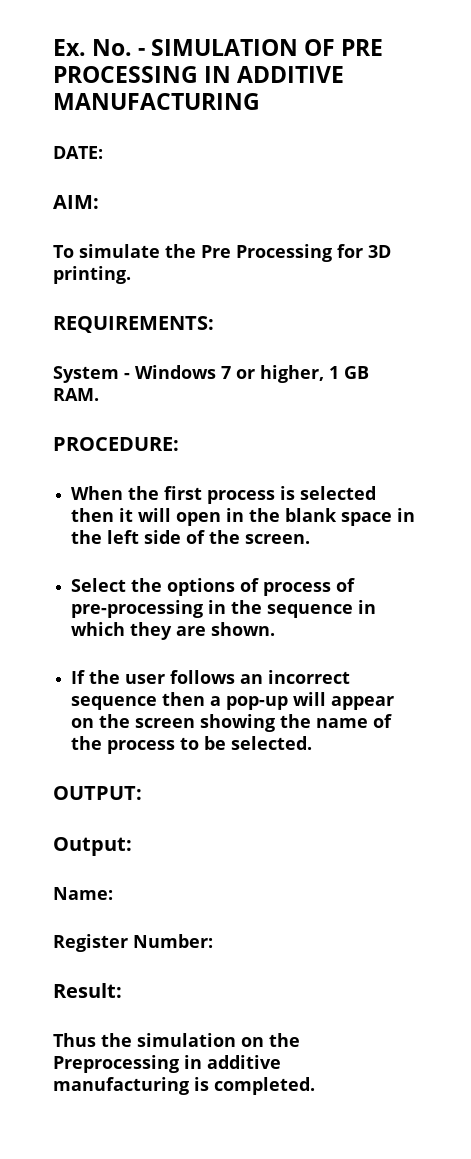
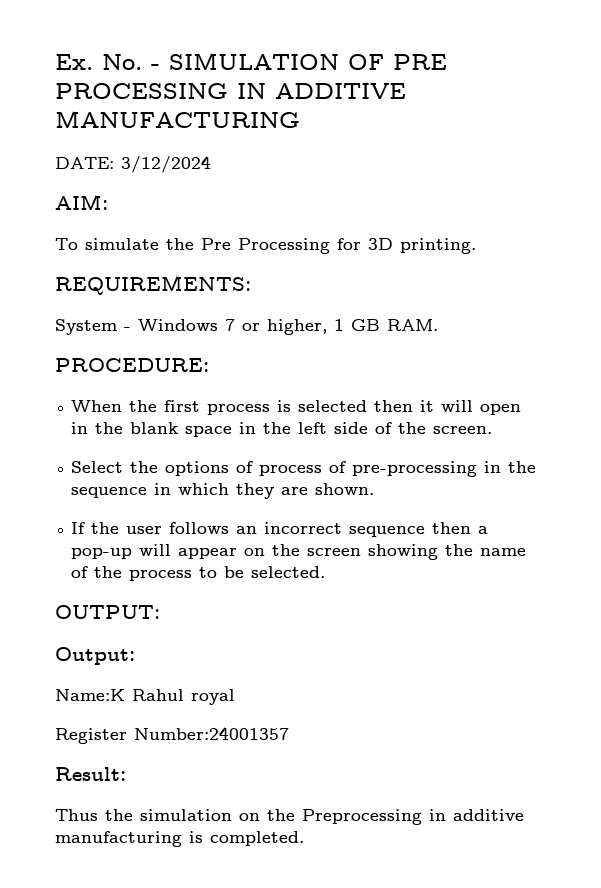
- DATE:
+ DATE: 3/12/2024
- Name:
+ Name:K Rahul royal
- Register Number:
+ Register Number:24001357

